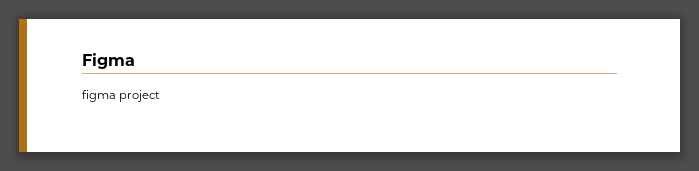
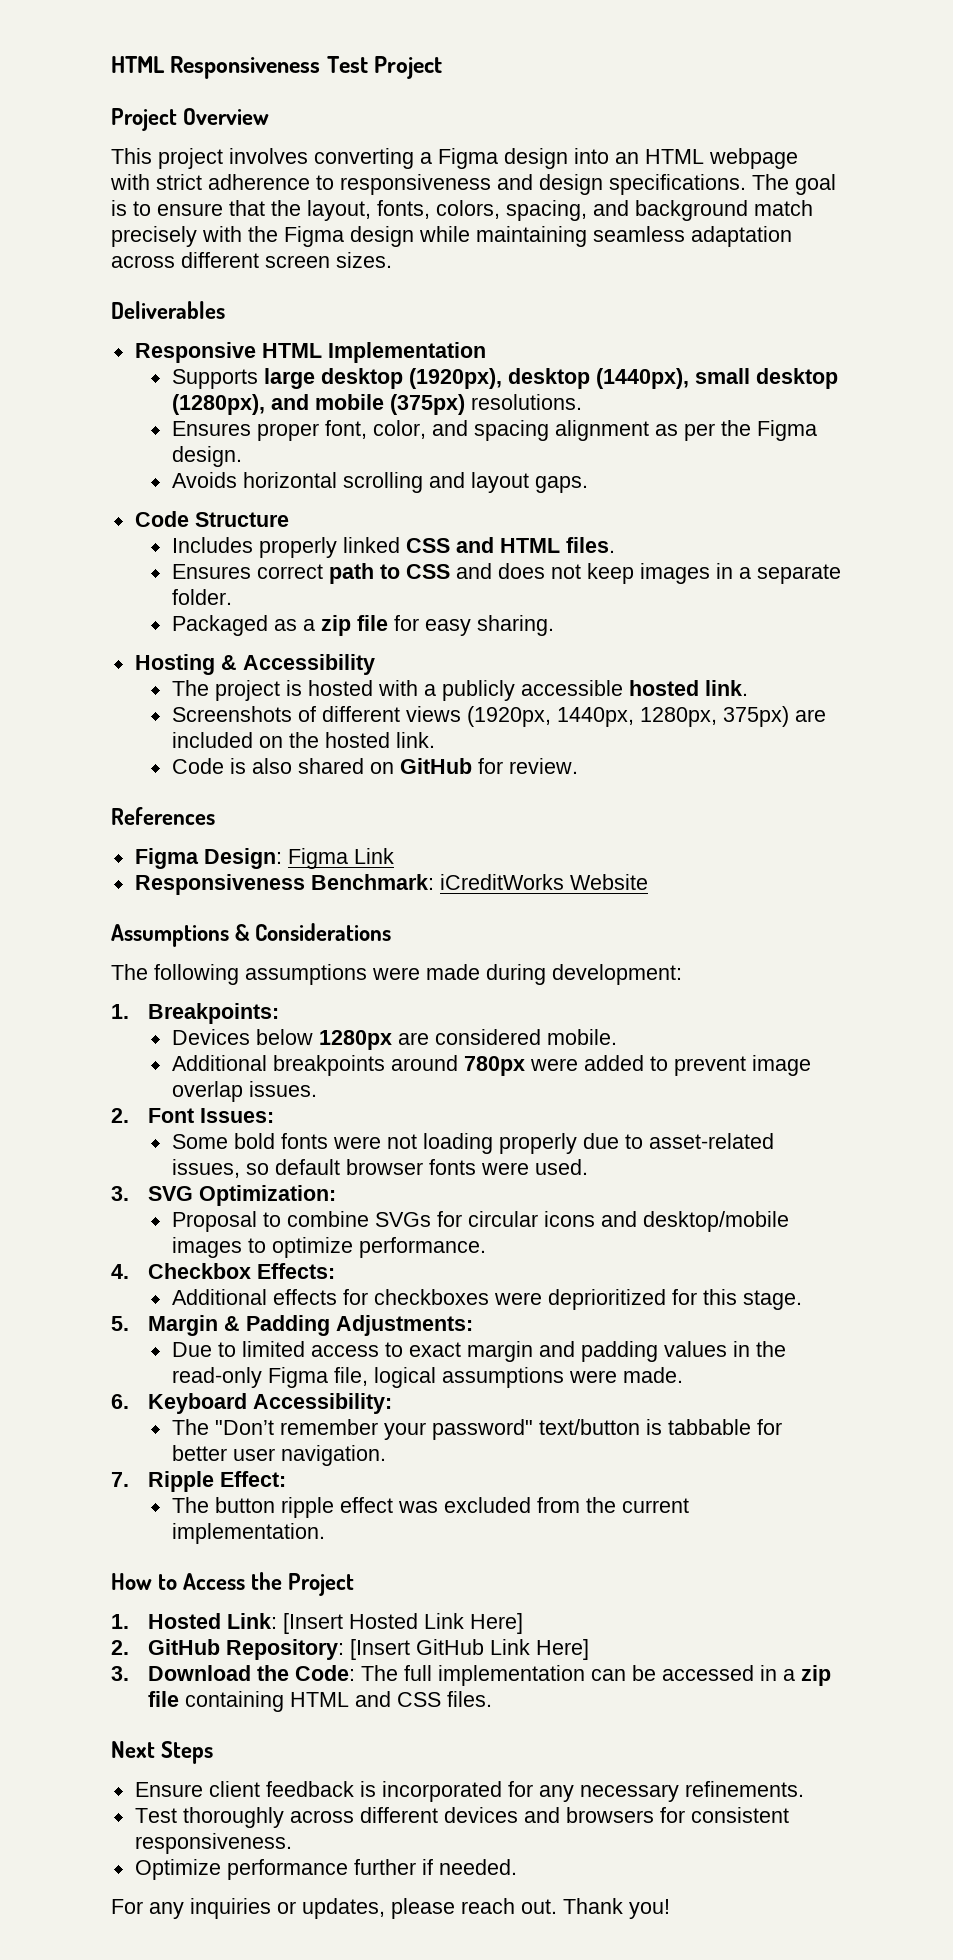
- Figma
- figma project
+ HTML Responsiveness Test Project
+ Project Overview
+ This project involves converting a Figma design into an HTML webpage with strict adherence to responsiveness and design specifications. The goal is to ensure that the layout, fonts, colors, spacing, and background match precisely with the Figma design while maintaining seamless adaptation across different screen sizes.
+ Deliverables
+ Responsive HTML Implementation
+ Supports large desktop (1920px), desktop (1440px), small desktop (1280px), and mobile (375px) resolutions.
+ Ensures proper font, color, and spacing alignment as per the Figma design.
+ Avoids horizontal scrolling and layout gaps.
+ Code Structure
+ Includes properly linked CSS and HTML files.
+ Ensures correct path to CSS and does not keep images in a separate folder.
+ Packaged as a zip file for easy sharing.
+ Hosting & Accessibility
+ The project is hosted with a publicly accessible hosted link.
+ Screenshots of different views (1920px, 1440px, 1280px, 375px) are included on the hosted link.
+ Code is also shared on GitHub for review.
+ References
+ Figma Design: Figma Link
+ Responsiveness Benchmark: iCreditWorks Website
+ Assumptions & Considerations
+ The following assumptions were made during development:
+ 1. Breakpoints:
+ Devices below 1280px are considered mobile.
+ Additional breakpoints around 780px were added to prevent image overlap issues.
+ 2. Font Issues:
+ Some bold fonts were not loading properly due to asset-related issues, so default browser fonts were used.
+ 3. SVG Optimization:
+ Proposal to combine SVGs for circular icons and desktop/mobile images to optimize performance.
+ 4. Checkbox Effects:
+ Additional effects for checkboxes were deprioritized for this stage.
+ 5. Margin & Padding Adjustments:
+ Due to limited access to exact margin and padding values in the read-only Figma file, logical assumptions were made.
+ 6. Keyboard Accessibility:
+ The "Don’t remember your password" text/button is tabbable for better user navigation.
+ 7. Ripple Effect:
+ The button ripple effect was excluded from the current implementation.
+ How to Access the Project
+ 1. Hosted Link: [Insert Hosted Link Here]
+ 2. GitHub Repository: [Insert GitHub Link Here]
+ 3. Download the Code: The full implementation can be accessed in a zip file containing HTML and CSS files.
+ Next Steps
+ Ensure client feedback is incorporated for any necessary refinements.
+ Test thoroughly across different devices and browsers for consistent responsiveness.
+ Optimize performance further if needed.
+ For any inquiries or updates, please reach out. Thank you!

